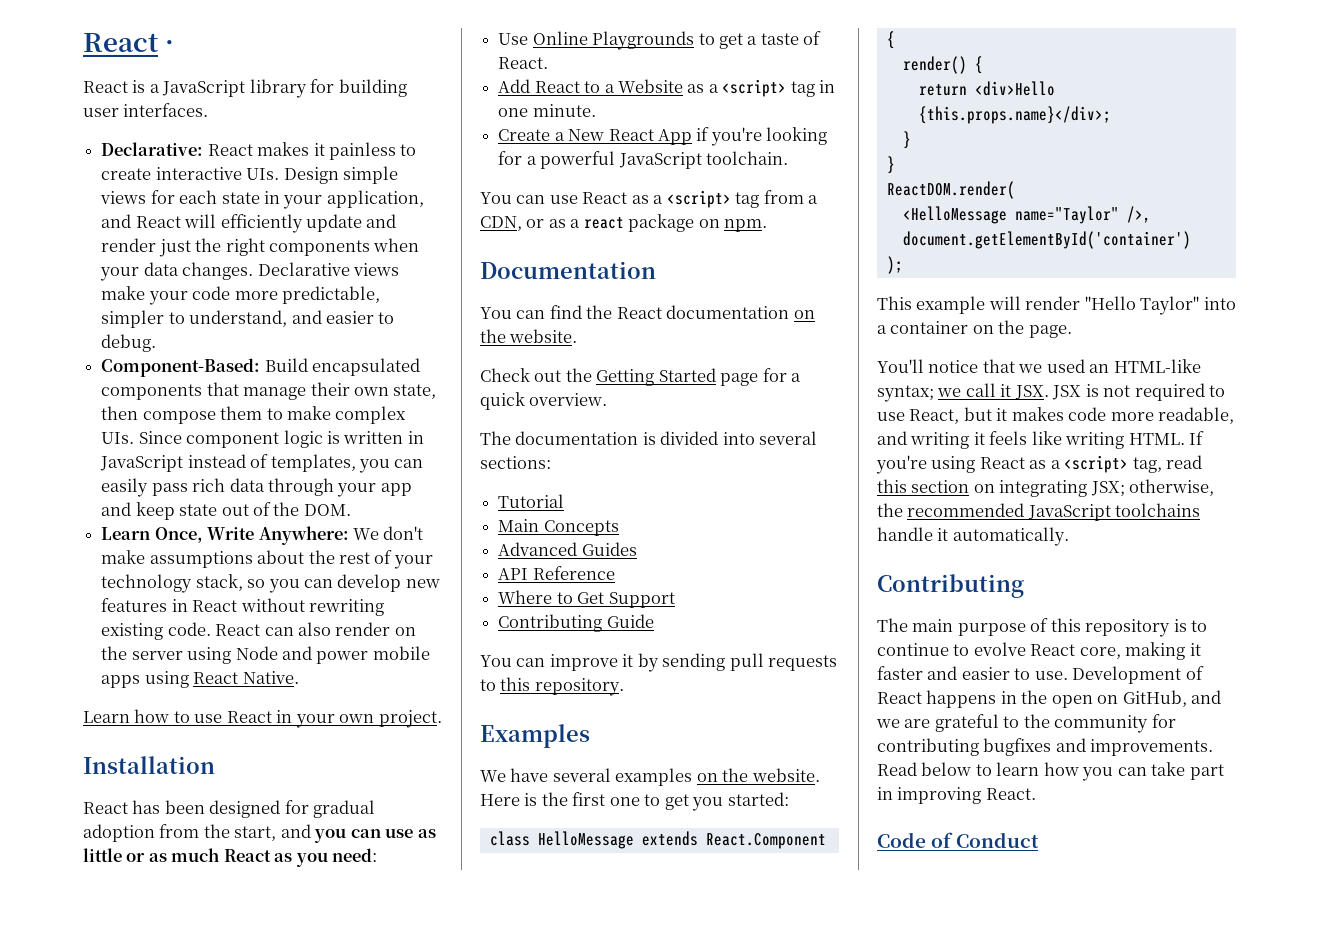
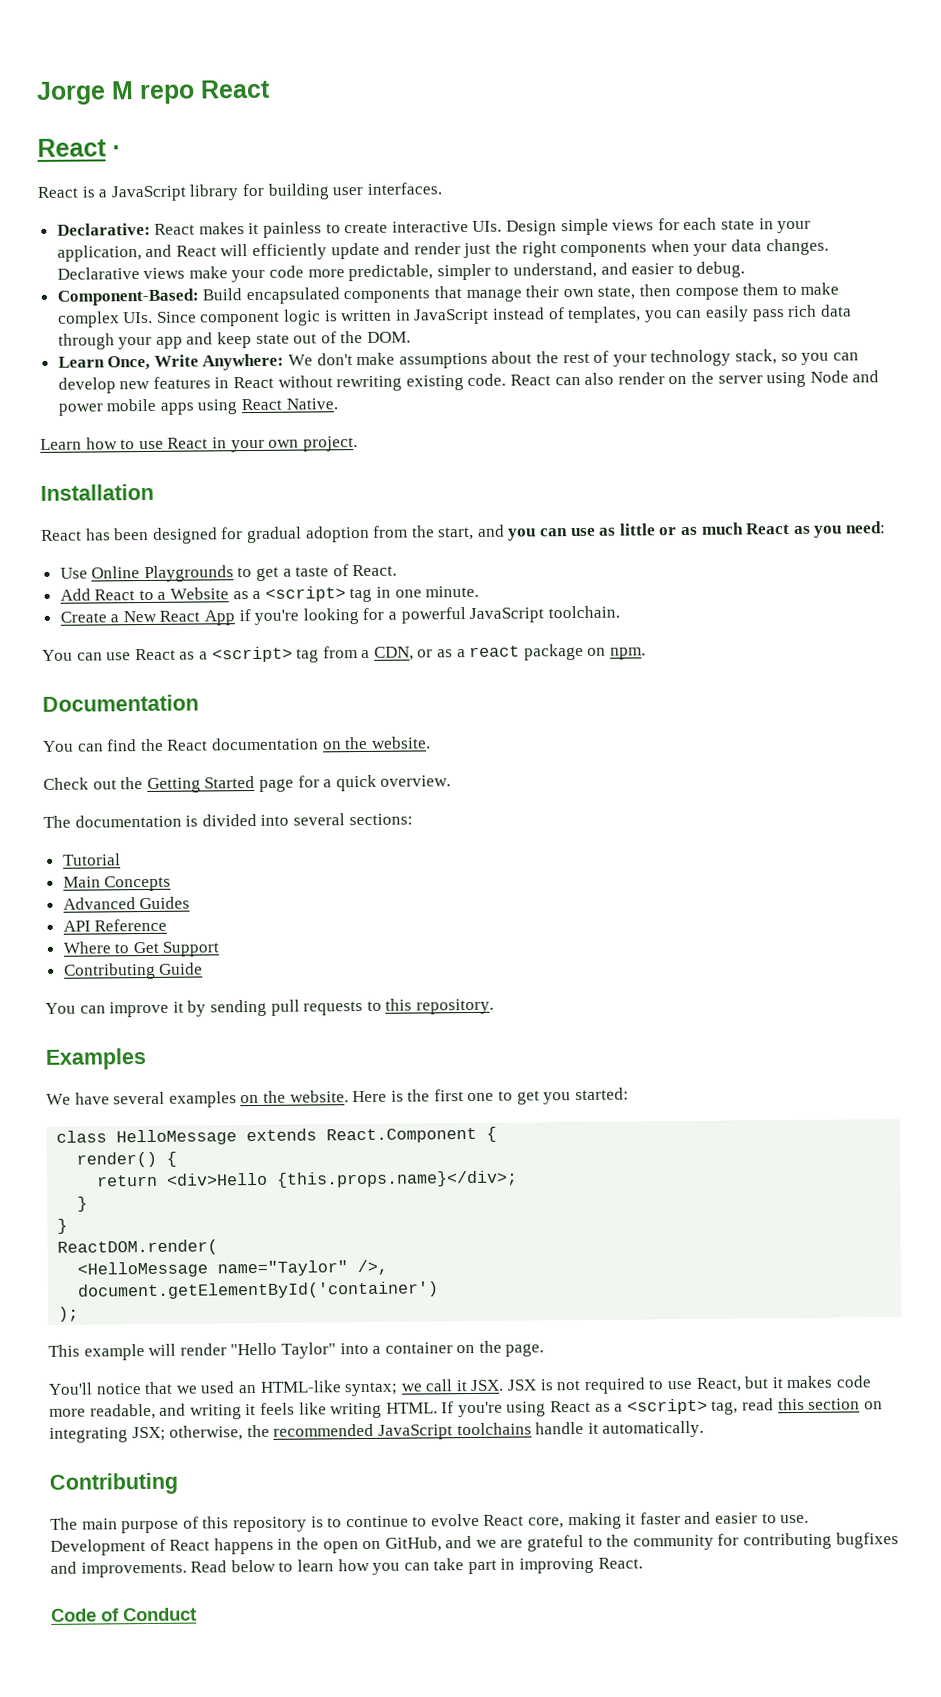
+ Jorge M repo React

